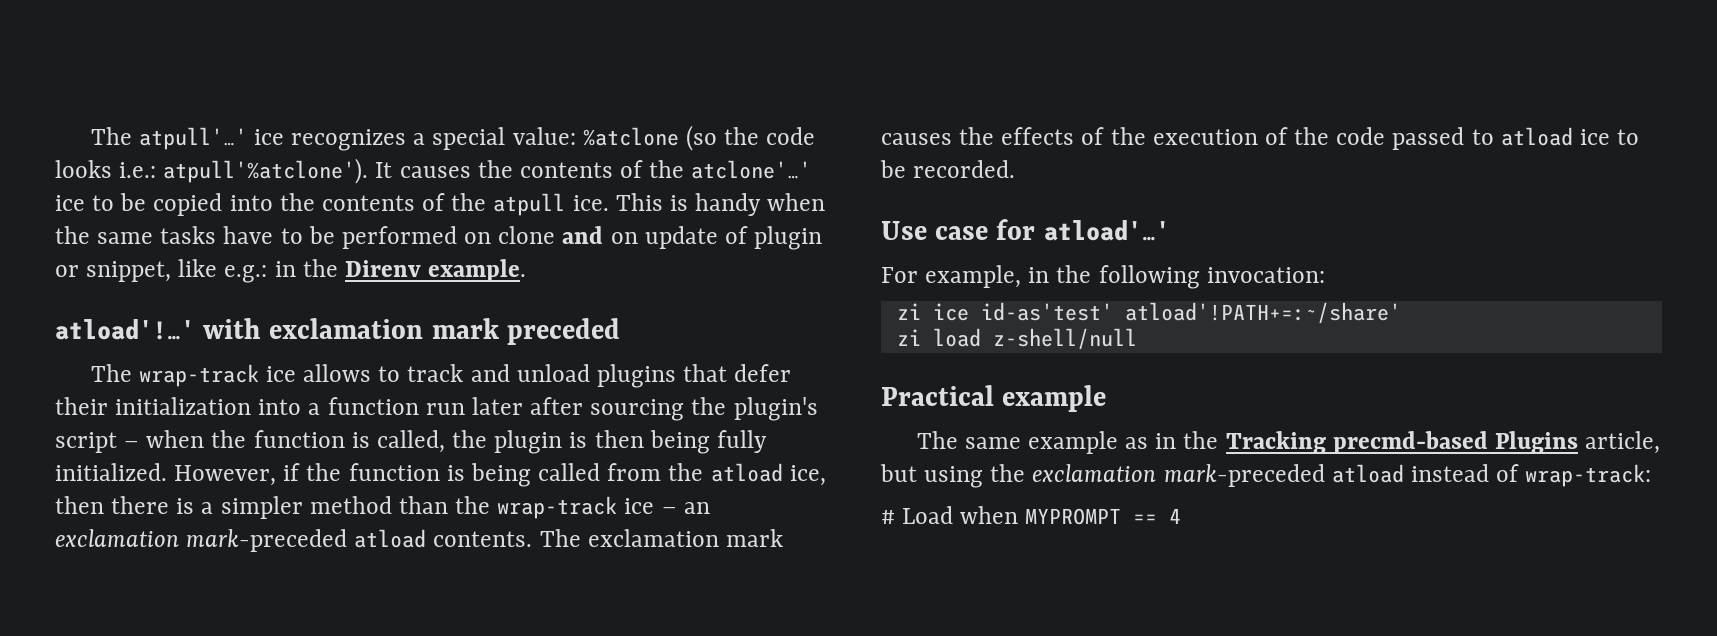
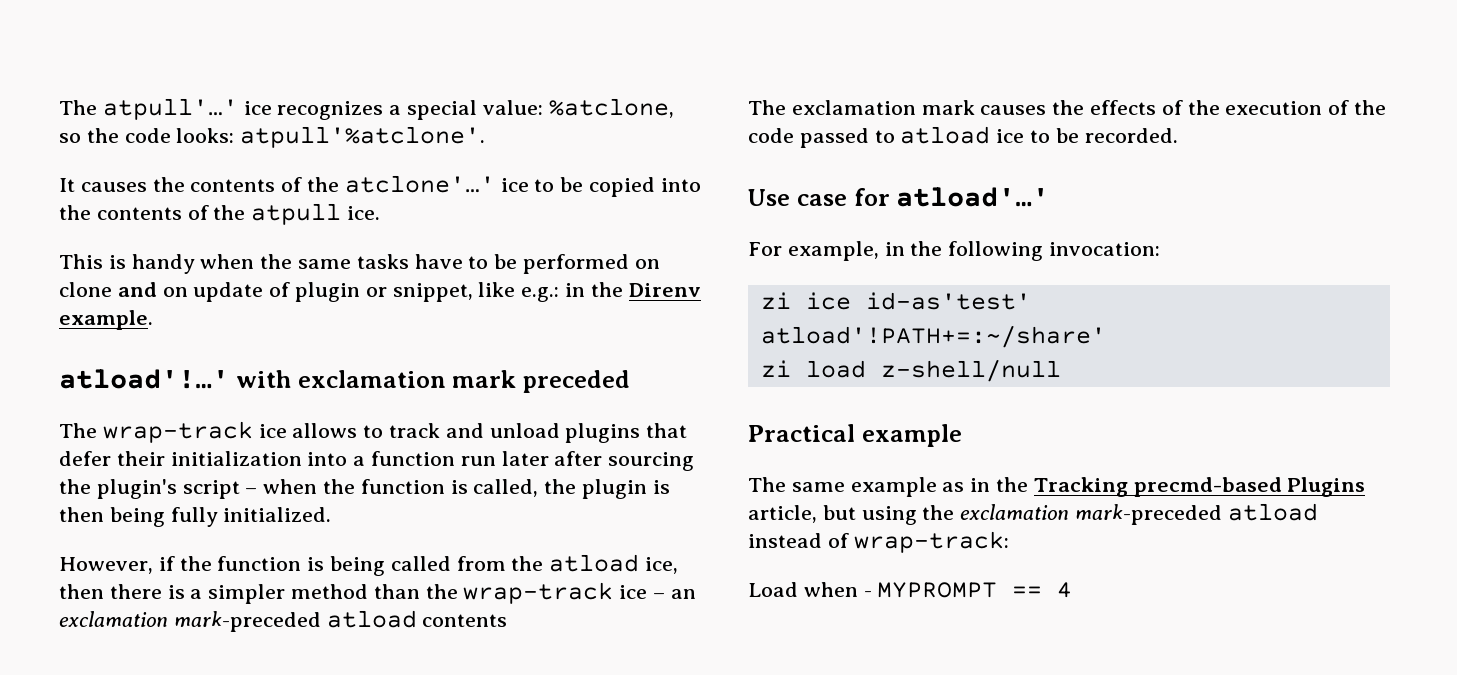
- The atpull'…' ice recognizes a special value: %atclone (so the code looks i.e.: atpull'%atclone'). It causes the contents of the atclone'…' ice to be copied into the contents of the atpull ice. This is handy when the same tasks have to be performed on clone and on update of plugin or snippet, like e.g.: in the Direnv example.
+ The atpull'…' ice recognizes a special value: %atclone, so the code looks: atpull'%atclone'.
+ It causes the contents of the atclone'…' ice to be copied into the contents of the atpull ice.
+ This is handy when the same tasks have to be performed on clone and on update of plugin or snippet, like e.g.: in the Direnv example.
- The wrap-track ice allows to track and unload plugins that defer their initialization into a function run later after sourcing the plugin's script – when the function is called, the plugin is then being fully initialized. However, if the function is being called from the atload ice, then there is a simpler method than the wrap-track ice – an exclamation mark-preceded atload contents. The exclamation mark causes the effects of the execution of the code passed to atload ice to be recorded.
+ The wrap-track ice allows to track and unload plugins that defer their initialization into a function run later after sourcing the plugin's script – when the function is called, the plugin is then being fully initialized.
+ However, if the function is being called from the atload ice, then there is a simpler method than the wrap-track ice – an exclamation mark-preceded atload contents
+ The exclamation mark causes the effects of the execution of the code passed to atload ice to be recorded.
- # Load when MYPROMPT == 4
+ Load when - MYPROMPT == 4

